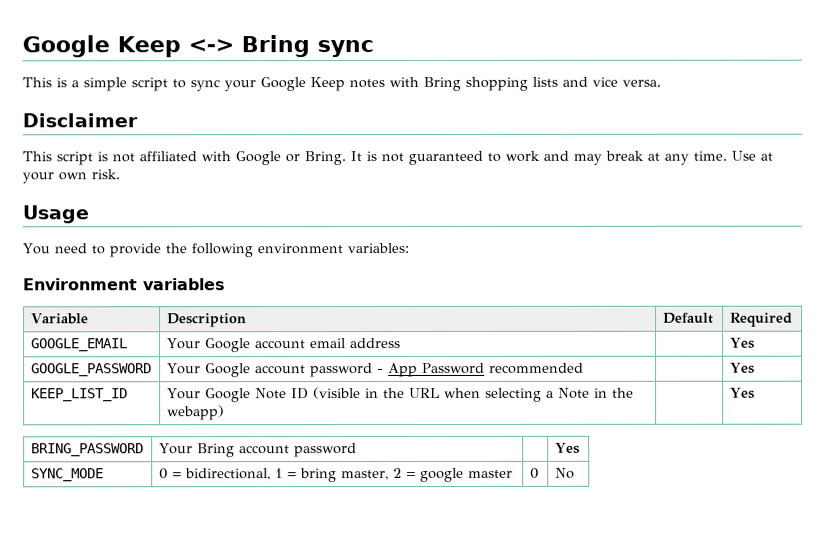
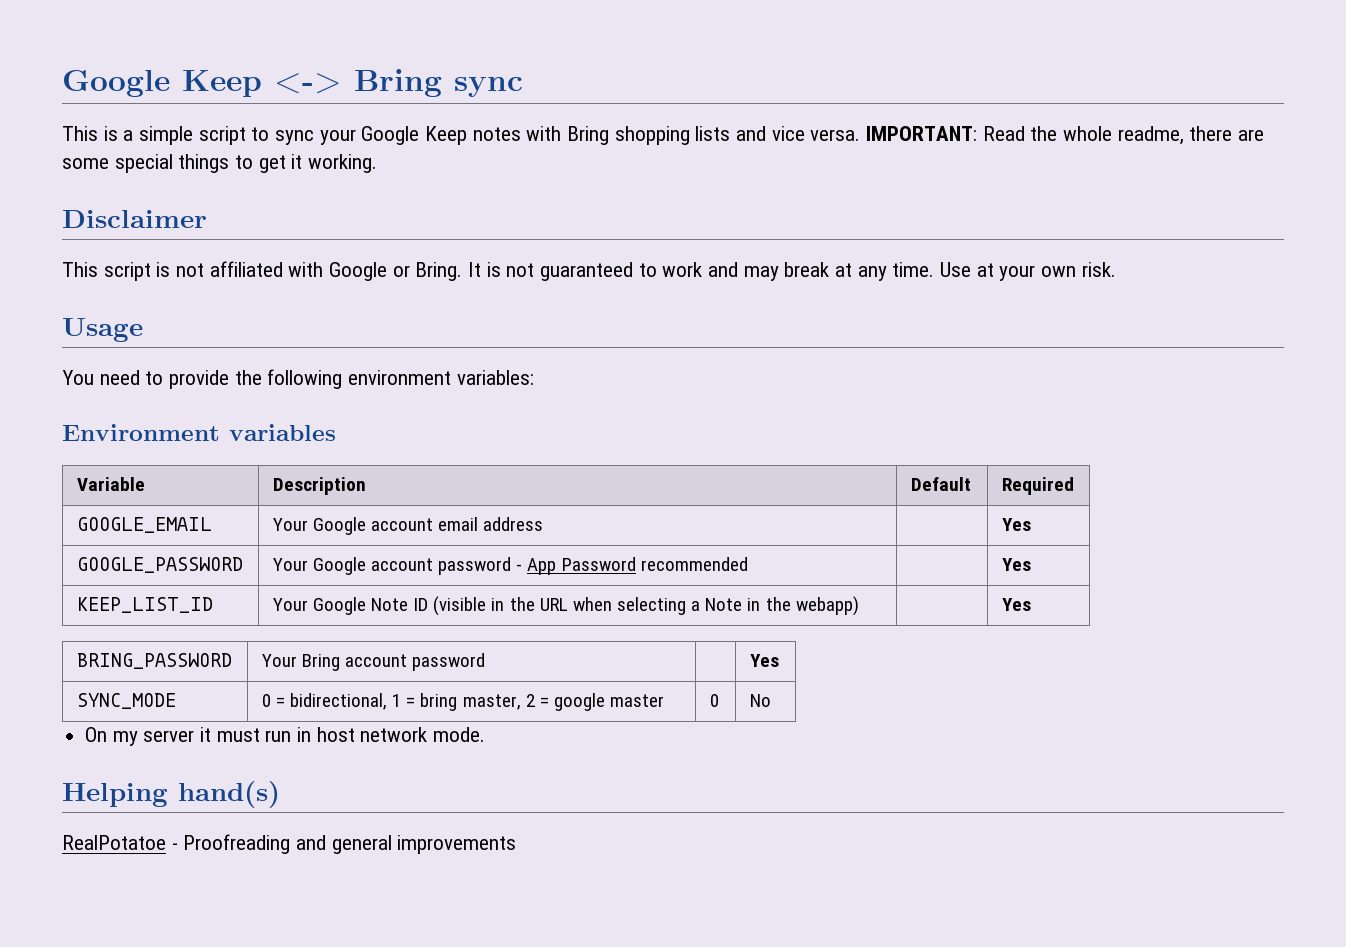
+ IMPORTANT: Read the whole readme, there are some special things to get it working.
+ On my server it must run in host network mode.
+ Helping hand(s)
+ RealPotatoe - Proofreading and general improvements

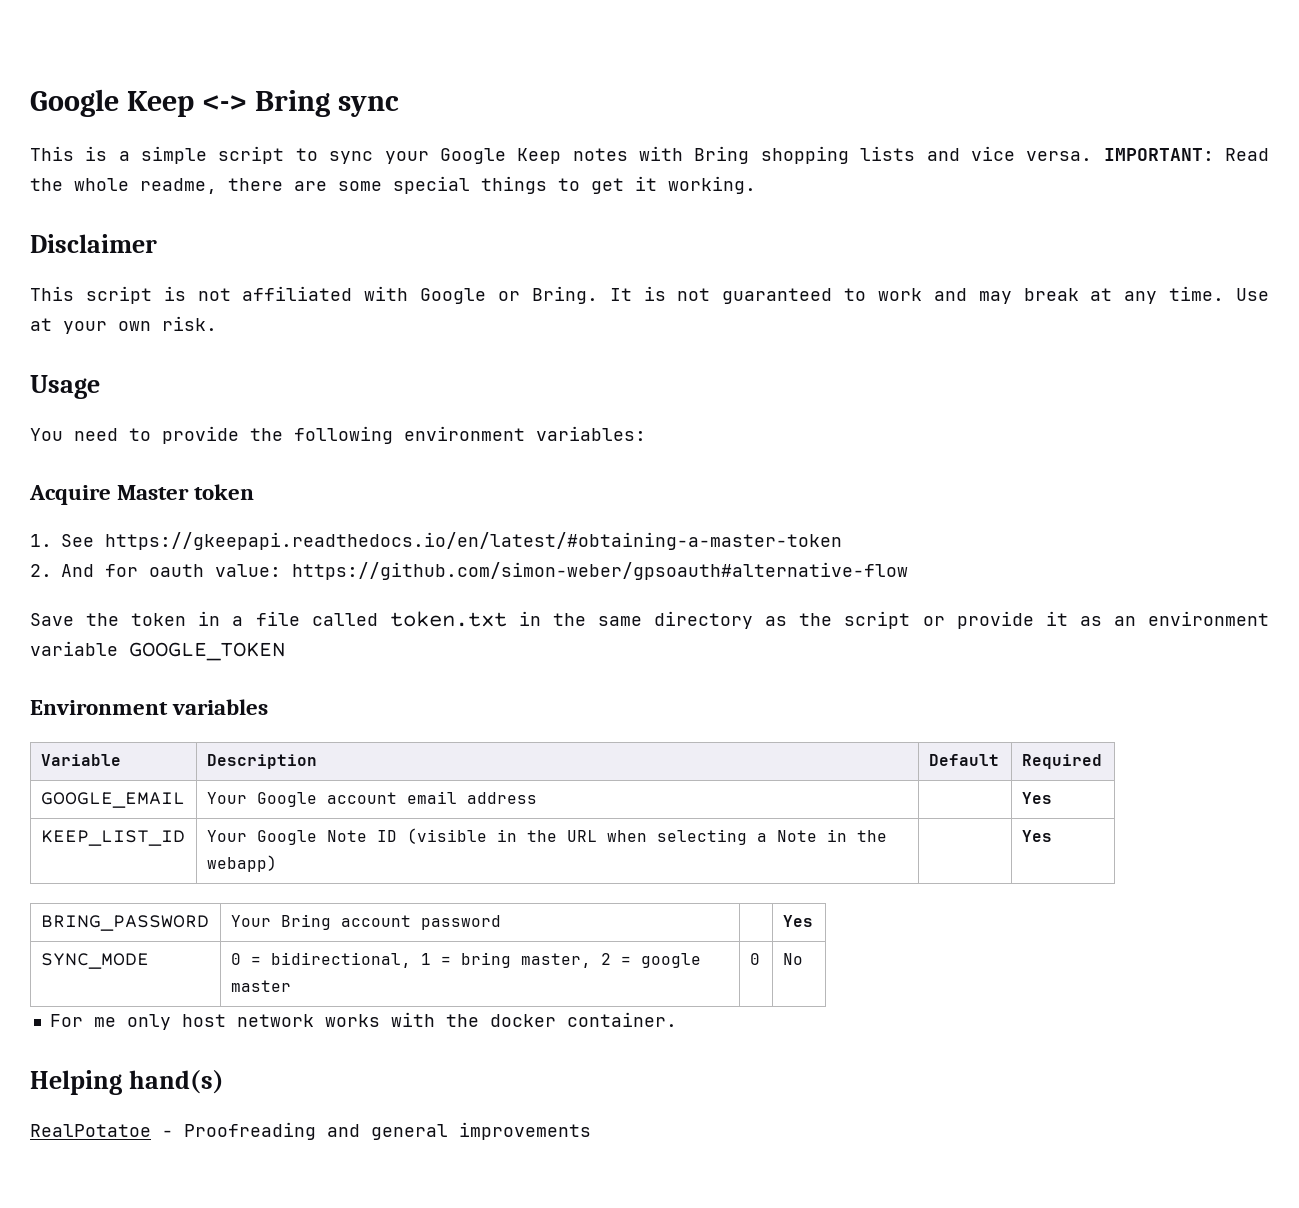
+ Acquire Master token
+ 1. See https://gkeepapi.readthedocs.io/en/latest/#obtaining-a-master-token
+ 2. And for oauth value: https://github.com/simon-weber/gpsoauth#alternative-flow
+ Save the token in a file called token.txt in the same directory as the script or provide it as an environment variable GOOGLE_TOKEN
- GOOGLE_PASSWORD | Your Google account password - App Password recommended | | Yes
- On my server it must run in host network mode.
+ For me only host network works with the docker container.

